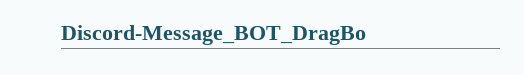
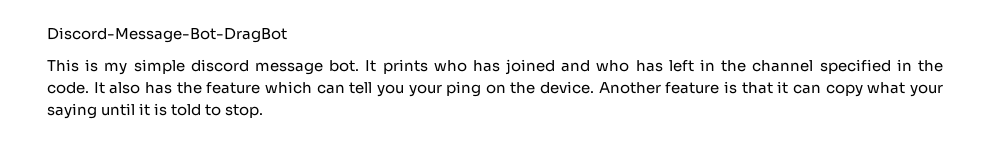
- Discord-Message_BOT_DragBo
+ Discord-Message-Bot-DragBot
+ This is my simple discord message bot. It prints who has joined and who has left in the channel specified in the code. It also has the feature which can tell you your ping on the device. Another feature is that it can copy what your saying until it is told to stop.

